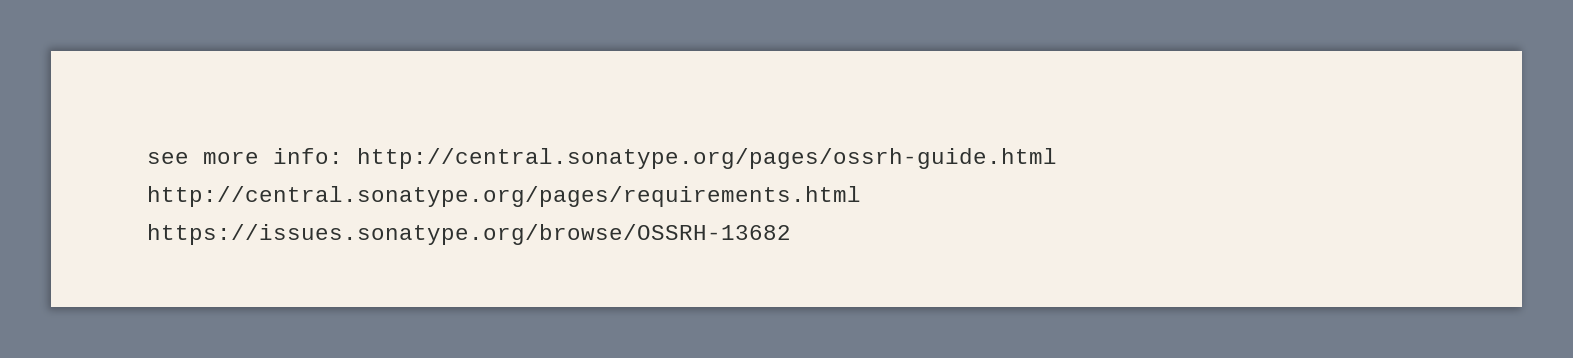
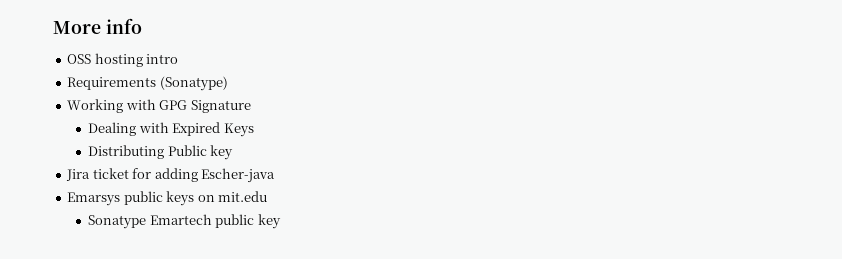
- see more info: http://central.sonatype.org/pages/ossrh-guide.html http://central.sonatype.org/pages/requirements.html https://issues.sonatype.org/browse/OSSRH-13682
+ More info
+ OSS hosting intro
+ Requirements (Sonatype)
+ Working with GPG Signature
+ Dealing with Expired Keys
+ Distributing Public key
+ Jira ticket for adding Escher-java
+ Emarsys public keys on mit.edu
+ Sonatype Emartech public key

